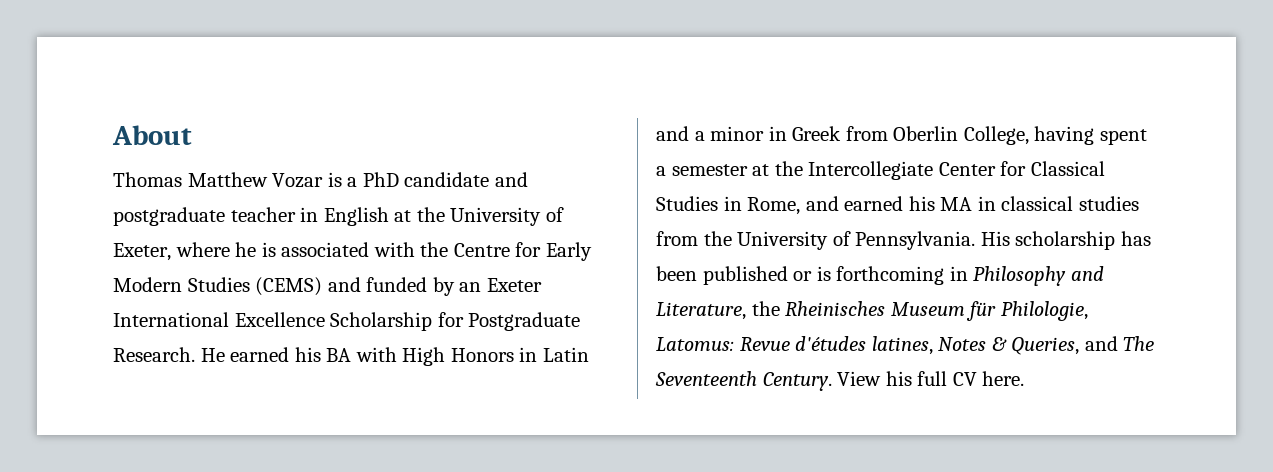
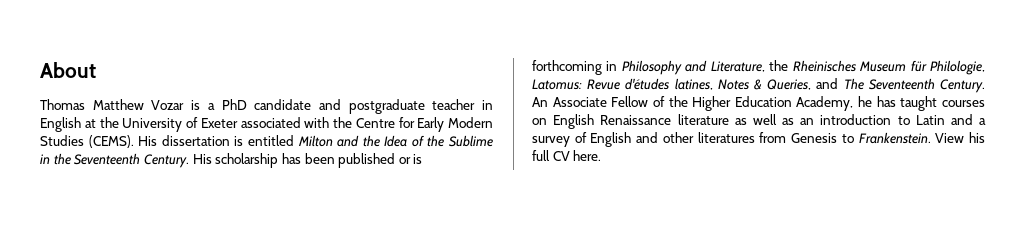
- Thomas Matthew Vozar is a PhD candidate and postgraduate teacher in English at the University of Exeter, where he is associated with the Centre for Early Modern Studies (CEMS) and funded by an Exeter International Excellence Scholarship for Postgraduate Research. He earned his BA with High Honors in Latin and a minor in Greek from Oberlin College, having spent a semester at the Intercollegiate Center for Classical Studies in Rome, and earned his MA in classical studies from the University of Pennsylvania.
+ Thomas Matthew Vozar is a PhD candidate and postgraduate teacher in English at the University of Exeter associated with the Centre for Early Modern Studies (CEMS). His dissertation is entitled Milton and the Idea of the Sublime in the Seventeenth Century.
+ An Associate Fellow of the Higher Education Academy, he has taught courses on English Renaissance literature as well as an introduction to Latin and a survey of English and other literatures from Genesis to Frankenstein.

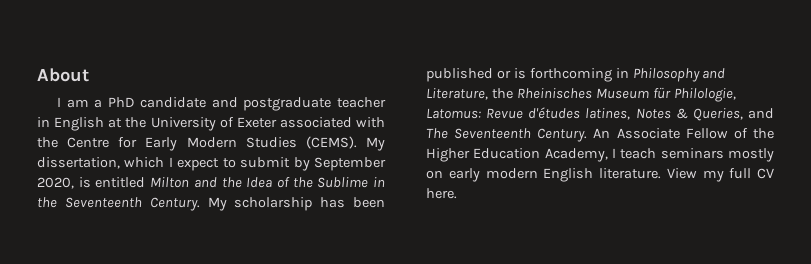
- Thomas Matthew Vozar is a PhD candidate and postgraduate teacher in English at the University of Exeter associated with the Centre for Early Modern Studies (CEMS).
+ I am a PhD candidate and postgraduate teacher in English at the University of Exeter associated with the Centre for Early Modern Studies (CEMS).
- His dissertation is entitled Milton and the Idea of the Sublime in the Seventeenth Century.
+ My dissertation, which I expect to submit by September 2020, is entitled Milton and the Idea of the Sublime in the Seventeenth Century.
- His scholarship has been published or is forthcoming in Philosophy and Literature, the Rheinisches Museum für Philologie, Latomus: Revue d'études latines, Notes & Queries, and The Seventeenth Century.
+ My scholarship has been published or is forthcoming in Philosophy and Literature, the Rheinisches Museum für Philologie, Latomus: Revue d'études latines, Notes & Queries, and The Seventeenth Century.
- An Associate Fellow of the Higher Education Academy, he has taught courses on English Renaissance literature as well as an introduction to Latin and a survey of English and other literatures from Genesis to Frankenstein. View his full CV here.
+ An Associate Fellow of the Higher Education Academy, I teach seminars mostly on early modern English literature. View my full CV here.

